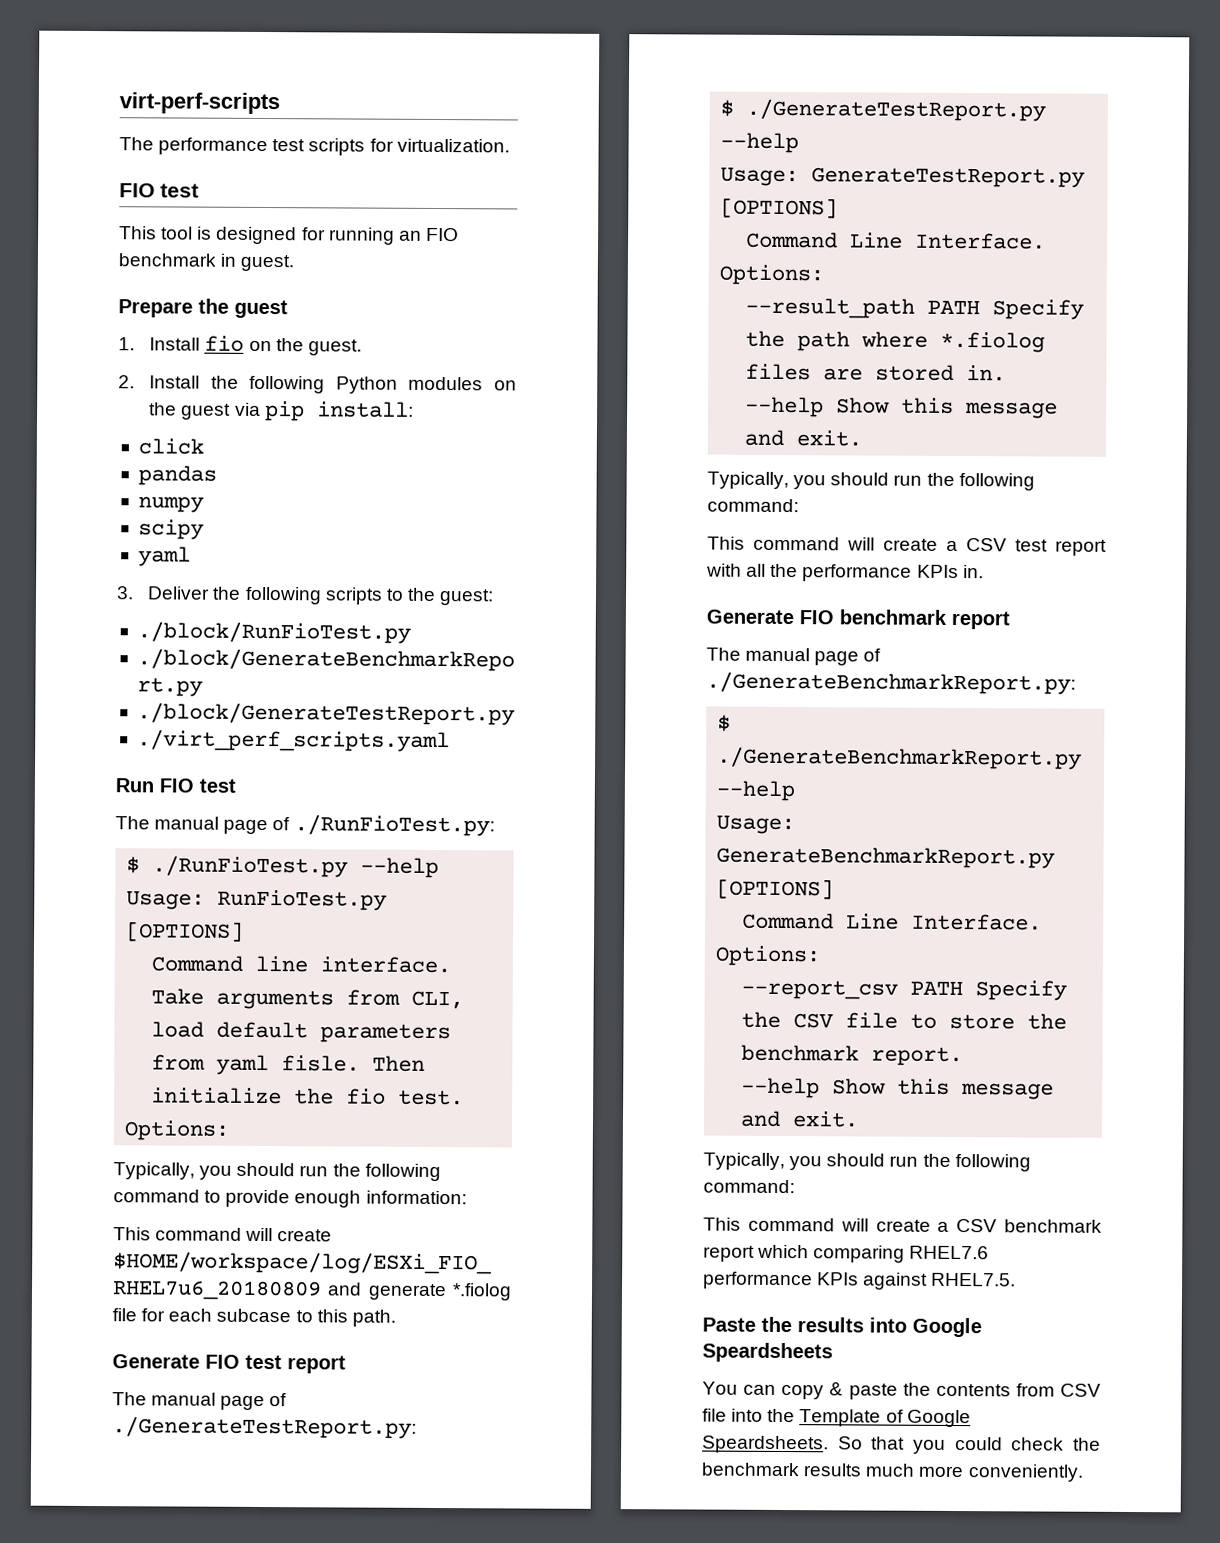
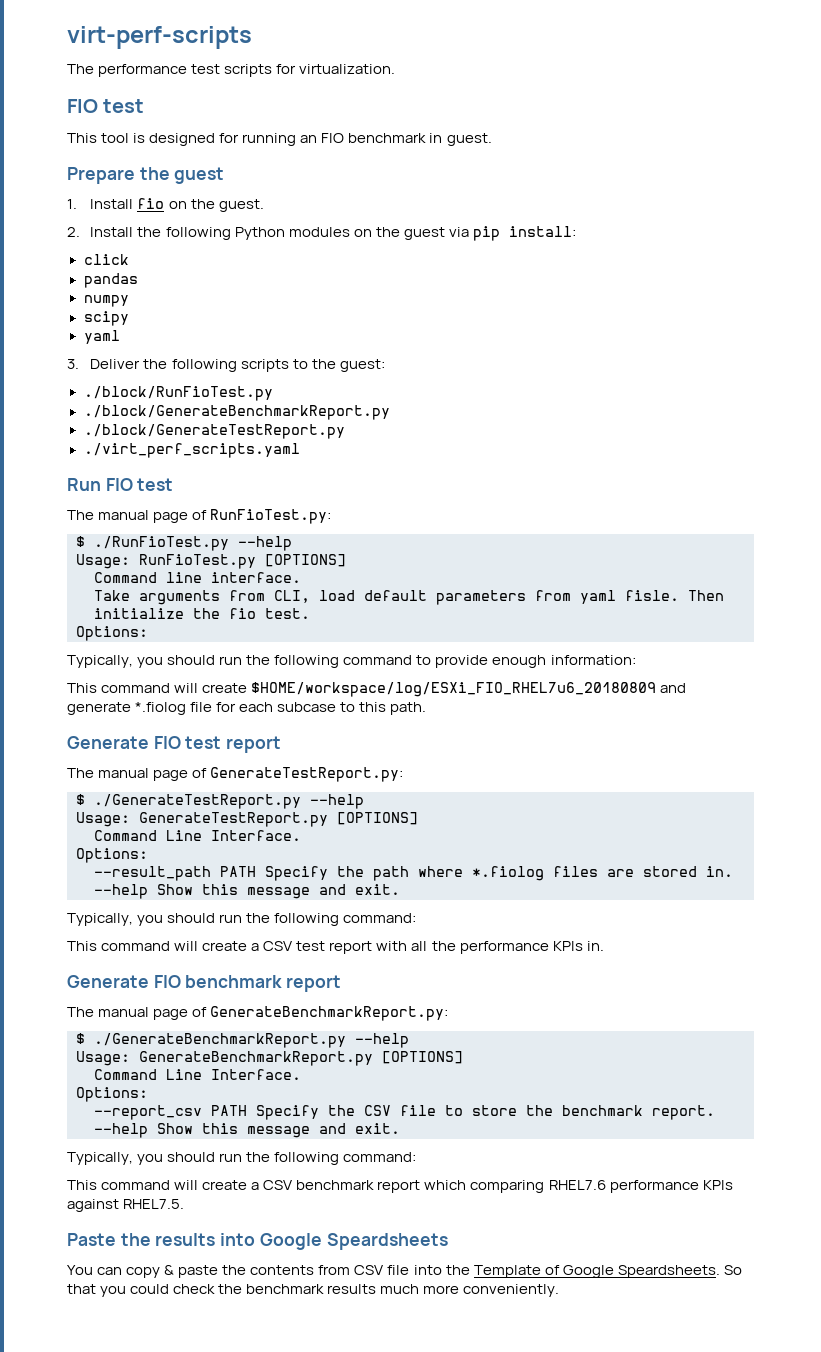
- The manual page of ./RunFioTest.py:
+ The manual page of RunFioTest.py:
- The manual page of ./GenerateTestReport.py:
+ The manual page of GenerateTestReport.py:
- The manual page of ./GenerateBenchmarkReport.py:
+ The manual page of GenerateBenchmarkReport.py:

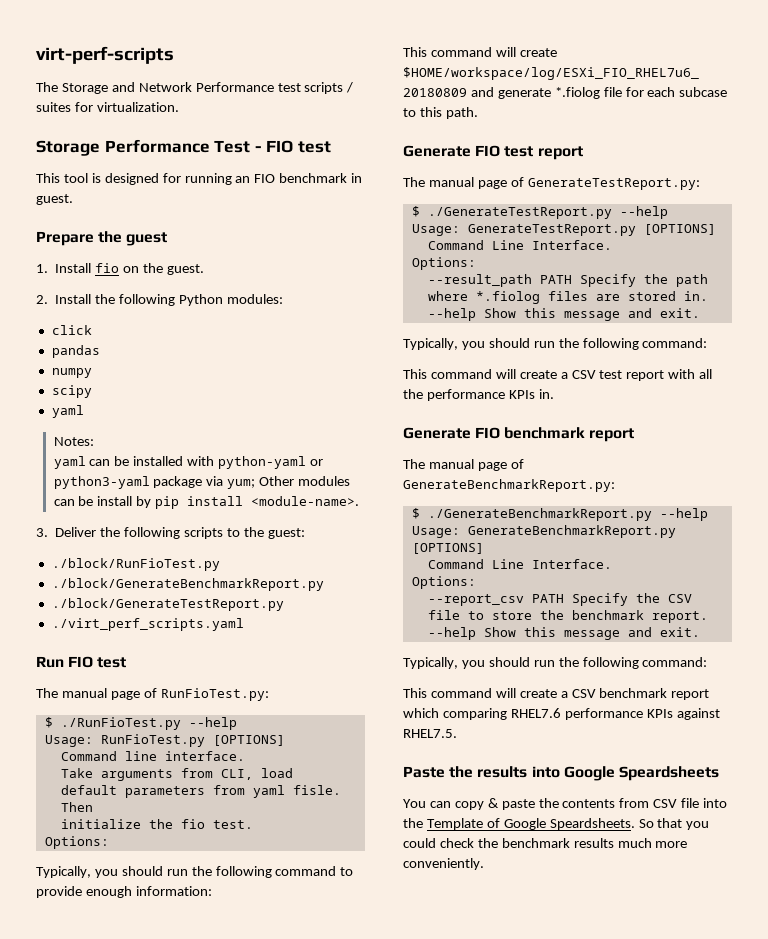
- The performance test scripts for virtualization.
- FIO test
+ The Storage and Network Performance test scripts / suites for virtualization.
+ Storage Performance Test - FIO test
- 2. Install the following Python modules on the guest via pip install:
+ 2. Install the following Python modules:
+ Notes:
+ yaml can be installed with python-yaml or python3-yaml package via yum; Other modules can be install by pip install <module-name>.

